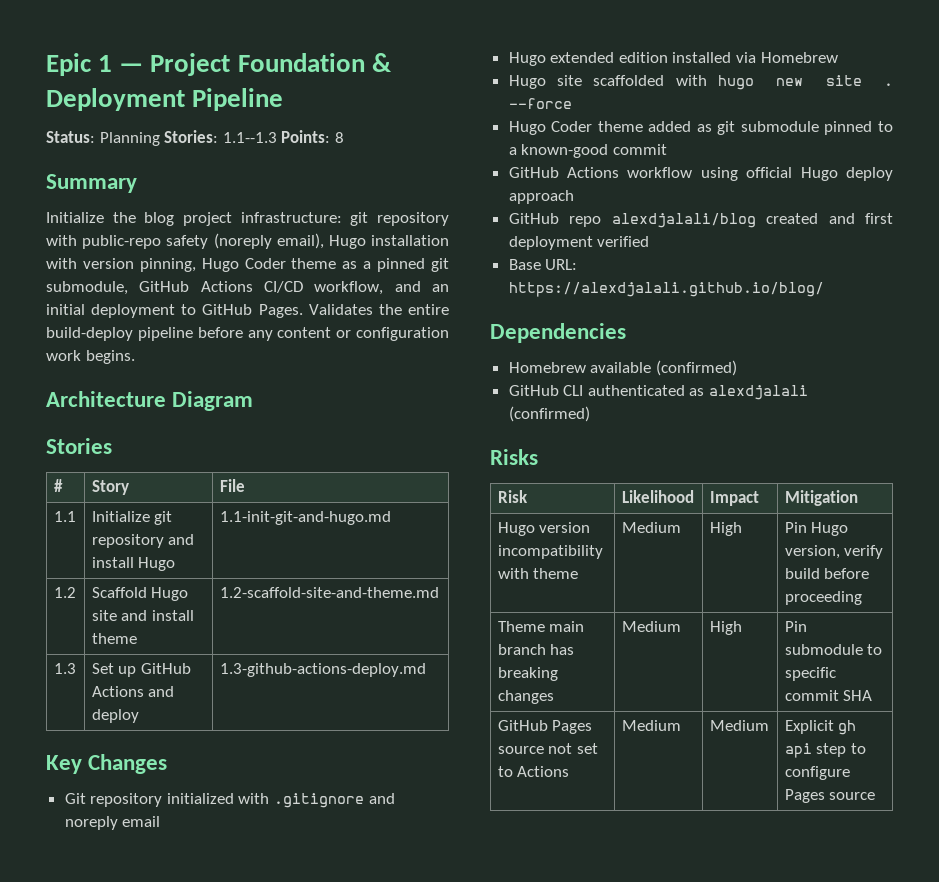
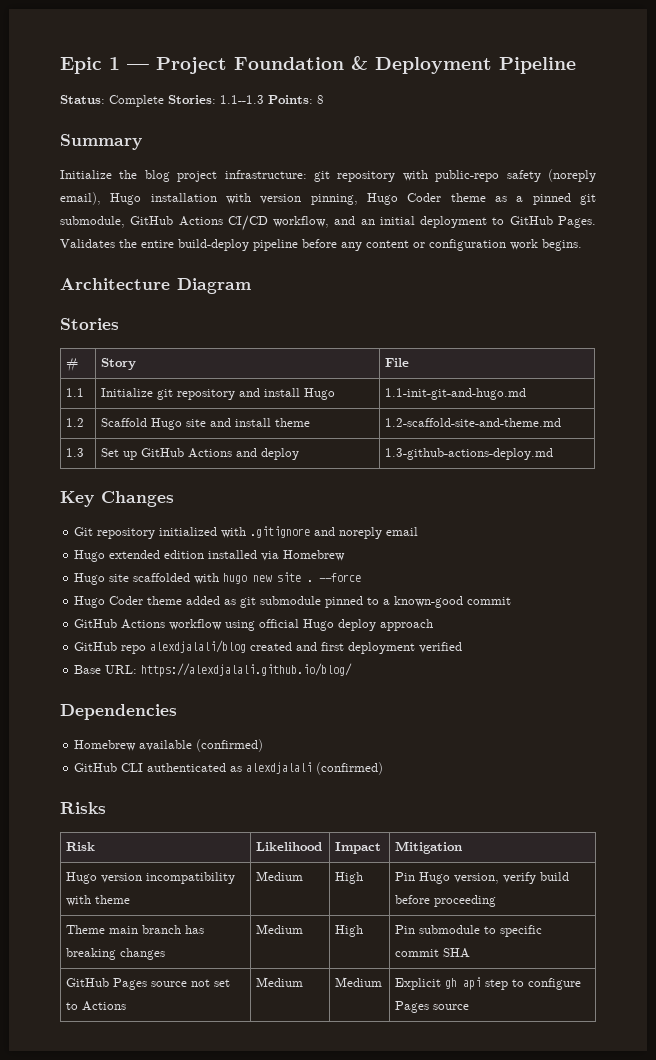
- Status: Planning Stories: 1.1--1.3 Points: 8
+ Status: Complete Stories: 1.1--1.3 Points: 8

